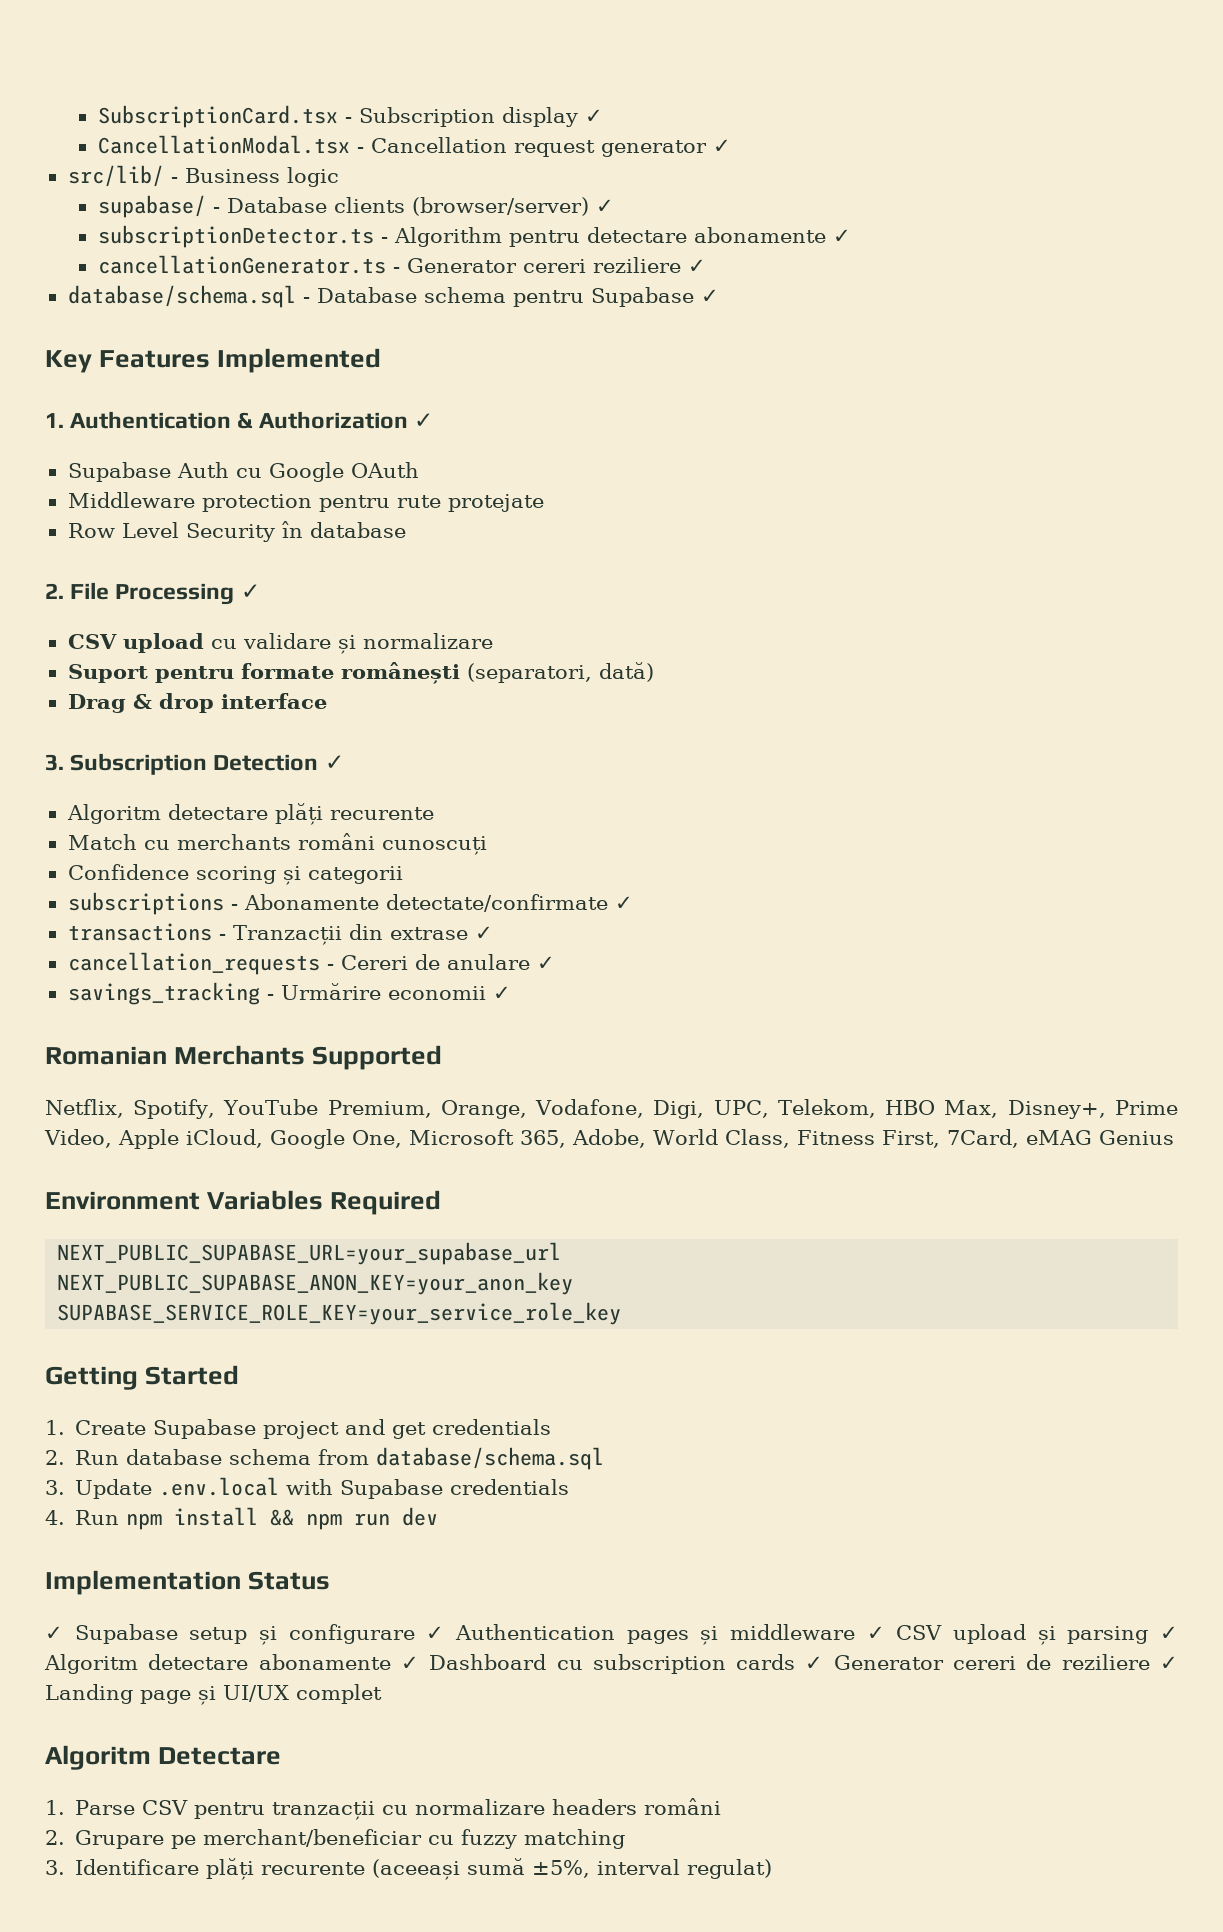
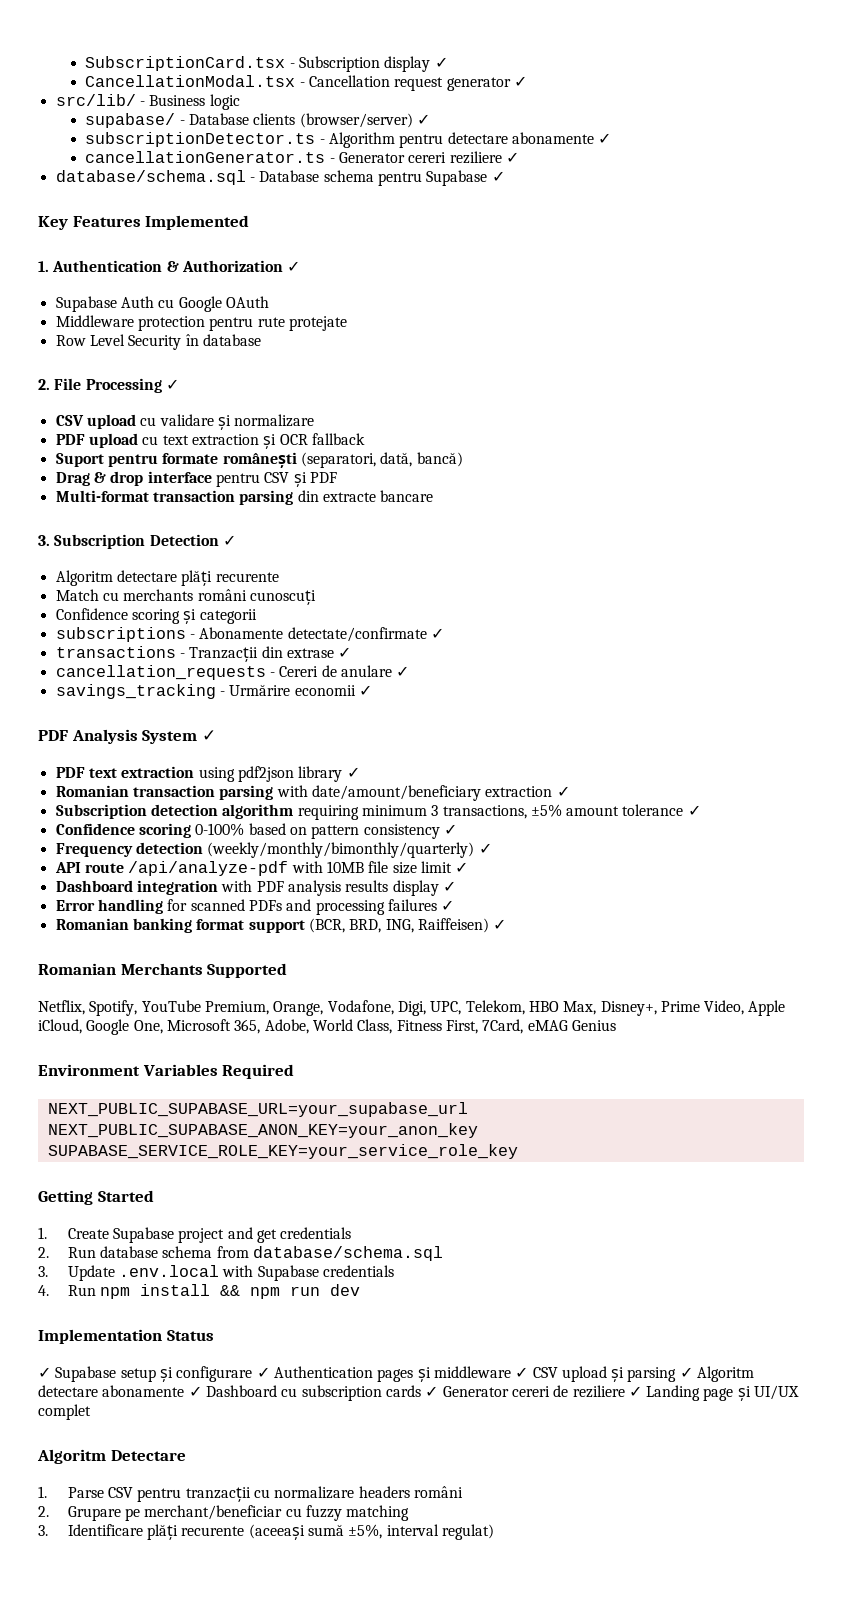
+ PDF upload cu text extraction și OCR fallback
- Suport pentru formate românești (separatori, dată)
+ Suport pentru formate românești (separatori, dată, bancă)
- Drag & drop interface
+ Drag & drop interface pentru CSV și PDF
+ Multi-format transaction parsing din extracte bancare
+ PDF Analysis System ✓
+ PDF text extraction using pdf2json library ✓
+ Romanian transaction parsing with date/amount/beneficiary extraction ✓
+ Subscription detection algorithm requiring minimum 3 transactions, ±5% amount tolerance ✓
+ Confidence scoring 0-100% based on pattern consistency ✓
+ Frequency detection (weekly/monthly/bimonthly/quarterly) ✓
+ API route /api/analyze-pdf with 10MB file size limit ✓
+ Dashboard integration with PDF analysis results display ✓
+ Error handling for scanned PDFs and processing failures ✓
+ Romanian banking format support (BCR, BRD, ING, Raiffeisen) ✓

